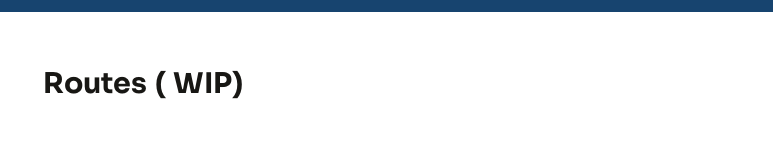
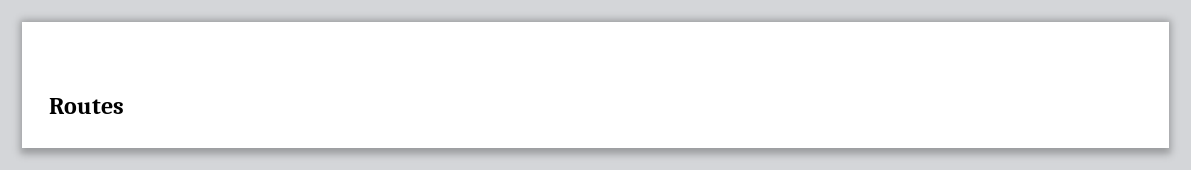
- Routes ( WIP)
+ Routes

